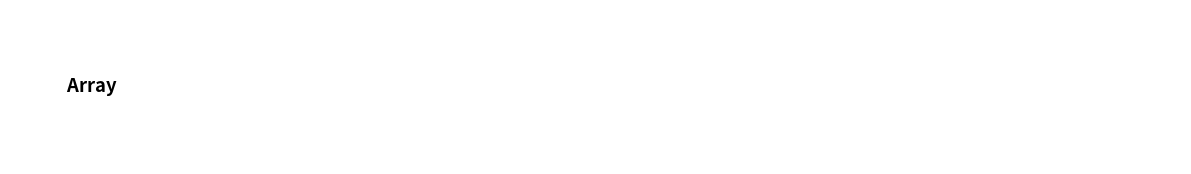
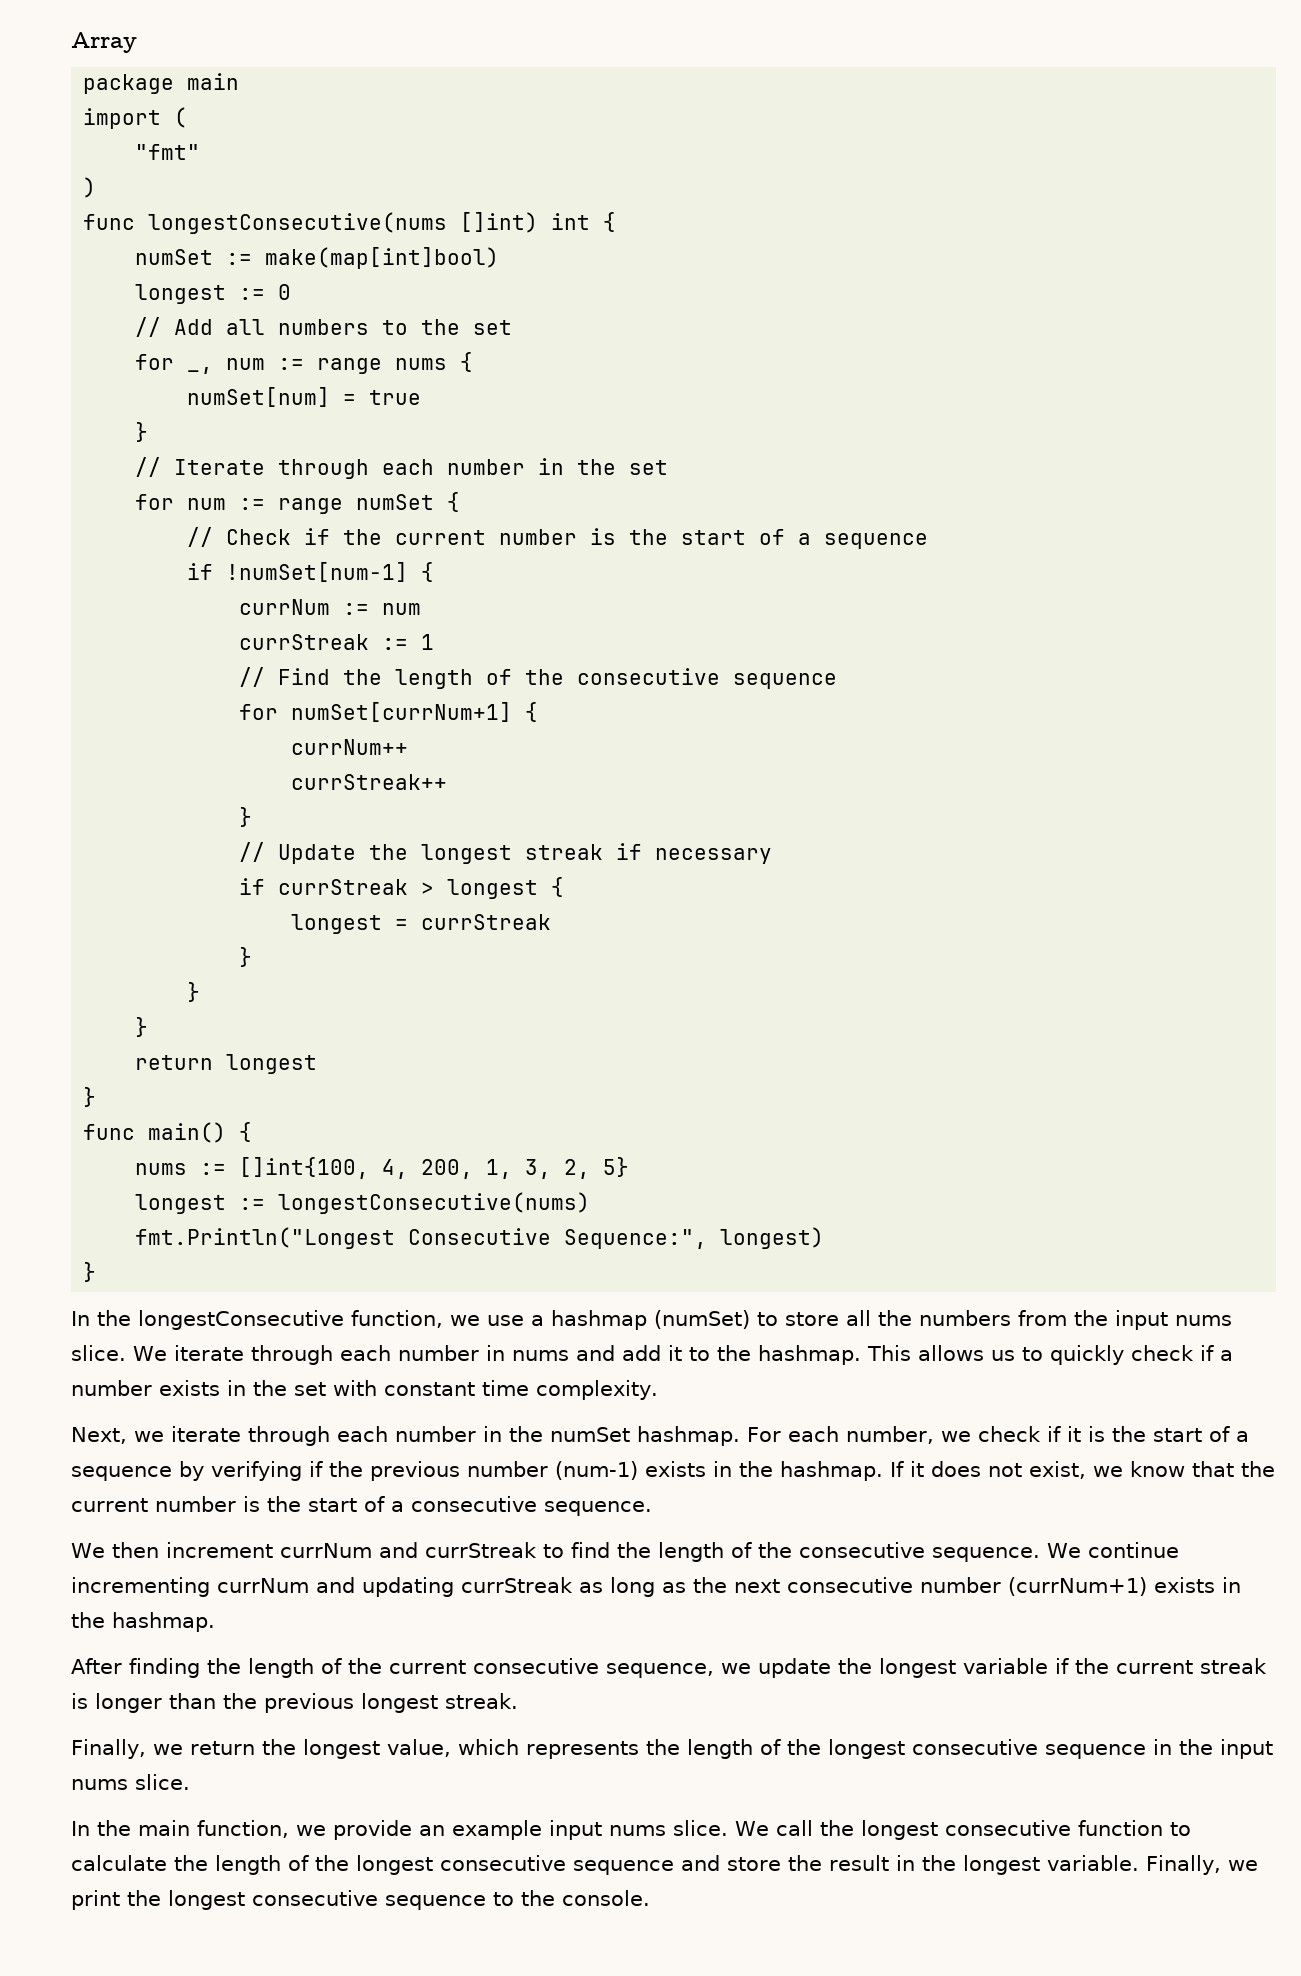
+ package main
+ import (
+ "fmt"
+ )
+ func longestConsecutive(nums []int) int {
+ numSet := make(map[int]bool)
+ longest := 0
+ // Add all numbers to the set
+ for _, num := range nums {
+ numSet[num] = true
+ }
+ // Iterate through each number in the set
+ for num := range numSet {
+ // Check if the current number is the start of a sequence
+ if !numSet[num-1] {
+ currNum := num
+ currStreak := 1
+ // Find the length of the consecutive sequence
+ for numSet[currNum+1] {
+ currNum++
+ currStreak++
+ }
+ // Update the longest streak if necessary
+ if currStreak > longest {
+ longest = currStreak
+ }
+ }
+ }
+ return longest
+ }
+ func main() {
+ nums := []int{100, 4, 200, 1, 3, 2, 5}
+ longest := longestConsecutive(nums)
+ fmt.Println("Longest Consecutive Sequence:", longest)
+ }
+ In the longestConsecutive function, we use a hashmap (numSet) to store all the numbers from the input nums slice. We iterate through each number in nums and add it to the hashmap. This allows us to quickly check if a number exists in the set with constant time complexity.
+ Next, we iterate through each number in the numSet hashmap. For each number, we check if it is the start of a sequence by verifying if the previous number (num-1) exists in the hashmap. If it does not exist, we know that the current number is the start of a consecutive sequence.
+ We then increment currNum and currStreak to find the length of the consecutive sequence. We continue incrementing currNum and updating currStreak as long as the next consecutive number (currNum+1) exists in the hashmap.
+ After finding the length of the current consecutive sequence, we update the longest variable if the current streak is longer than the previous longest streak.
+ Finally, we return the longest value, which represents the length of the longest consecutive sequence in the input nums slice.
+ In the main function, we provide an example input nums slice. We call the longest consecutive function to calculate the length of the longest consecutive sequence and store the result in the longest variable. Finally, we print the longest consecutive sequence to the console.

